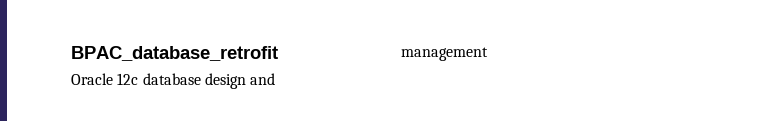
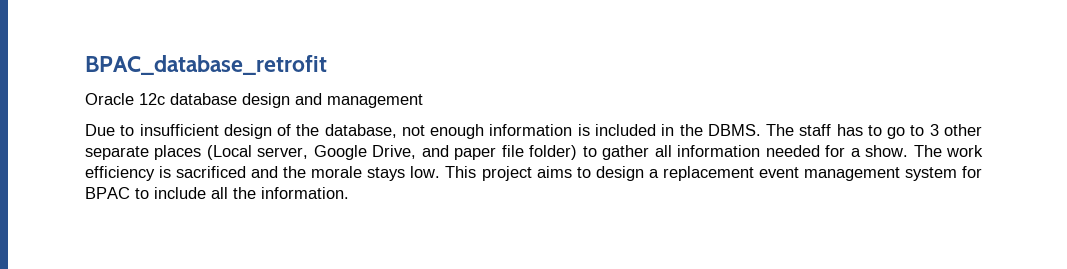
+ Due to insufficient design of the database, not enough information is included in the DBMS. The staff has to go to 3 other separate places (Local server, Google Drive, and paper file folder) to gather all information needed for a show. The work efficiency is sacrificed and the morale stays low. This project aims to design a replacement event management system for BPAC to include all the information.

